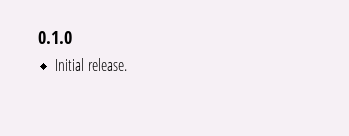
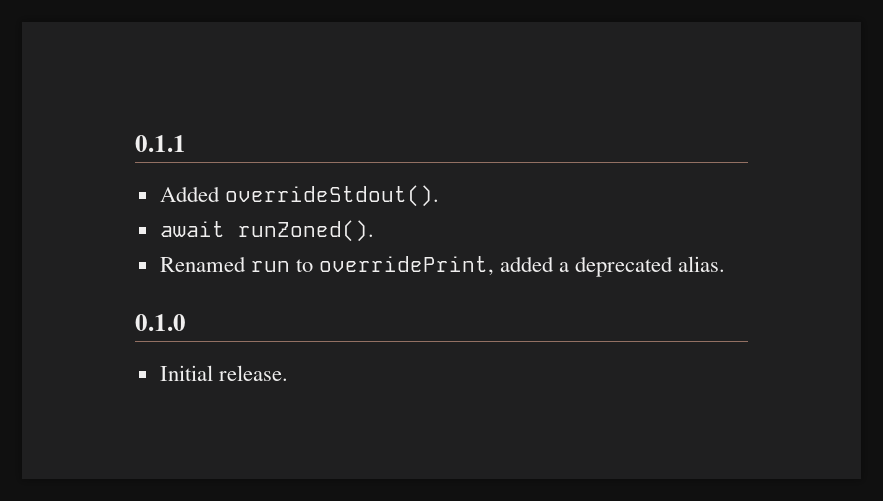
+ 0.1.1
+ Added overrideStdout().
+ await runZoned().
+ Renamed run to overridePrint, added a deprecated alias.

